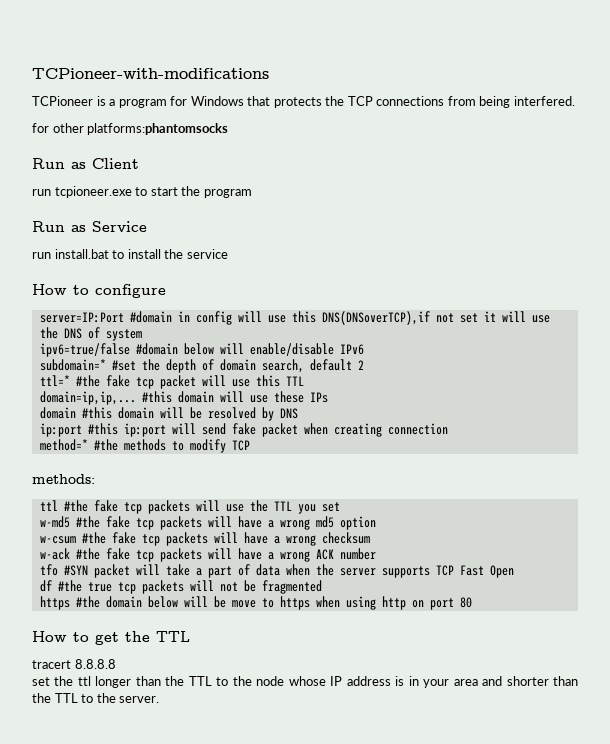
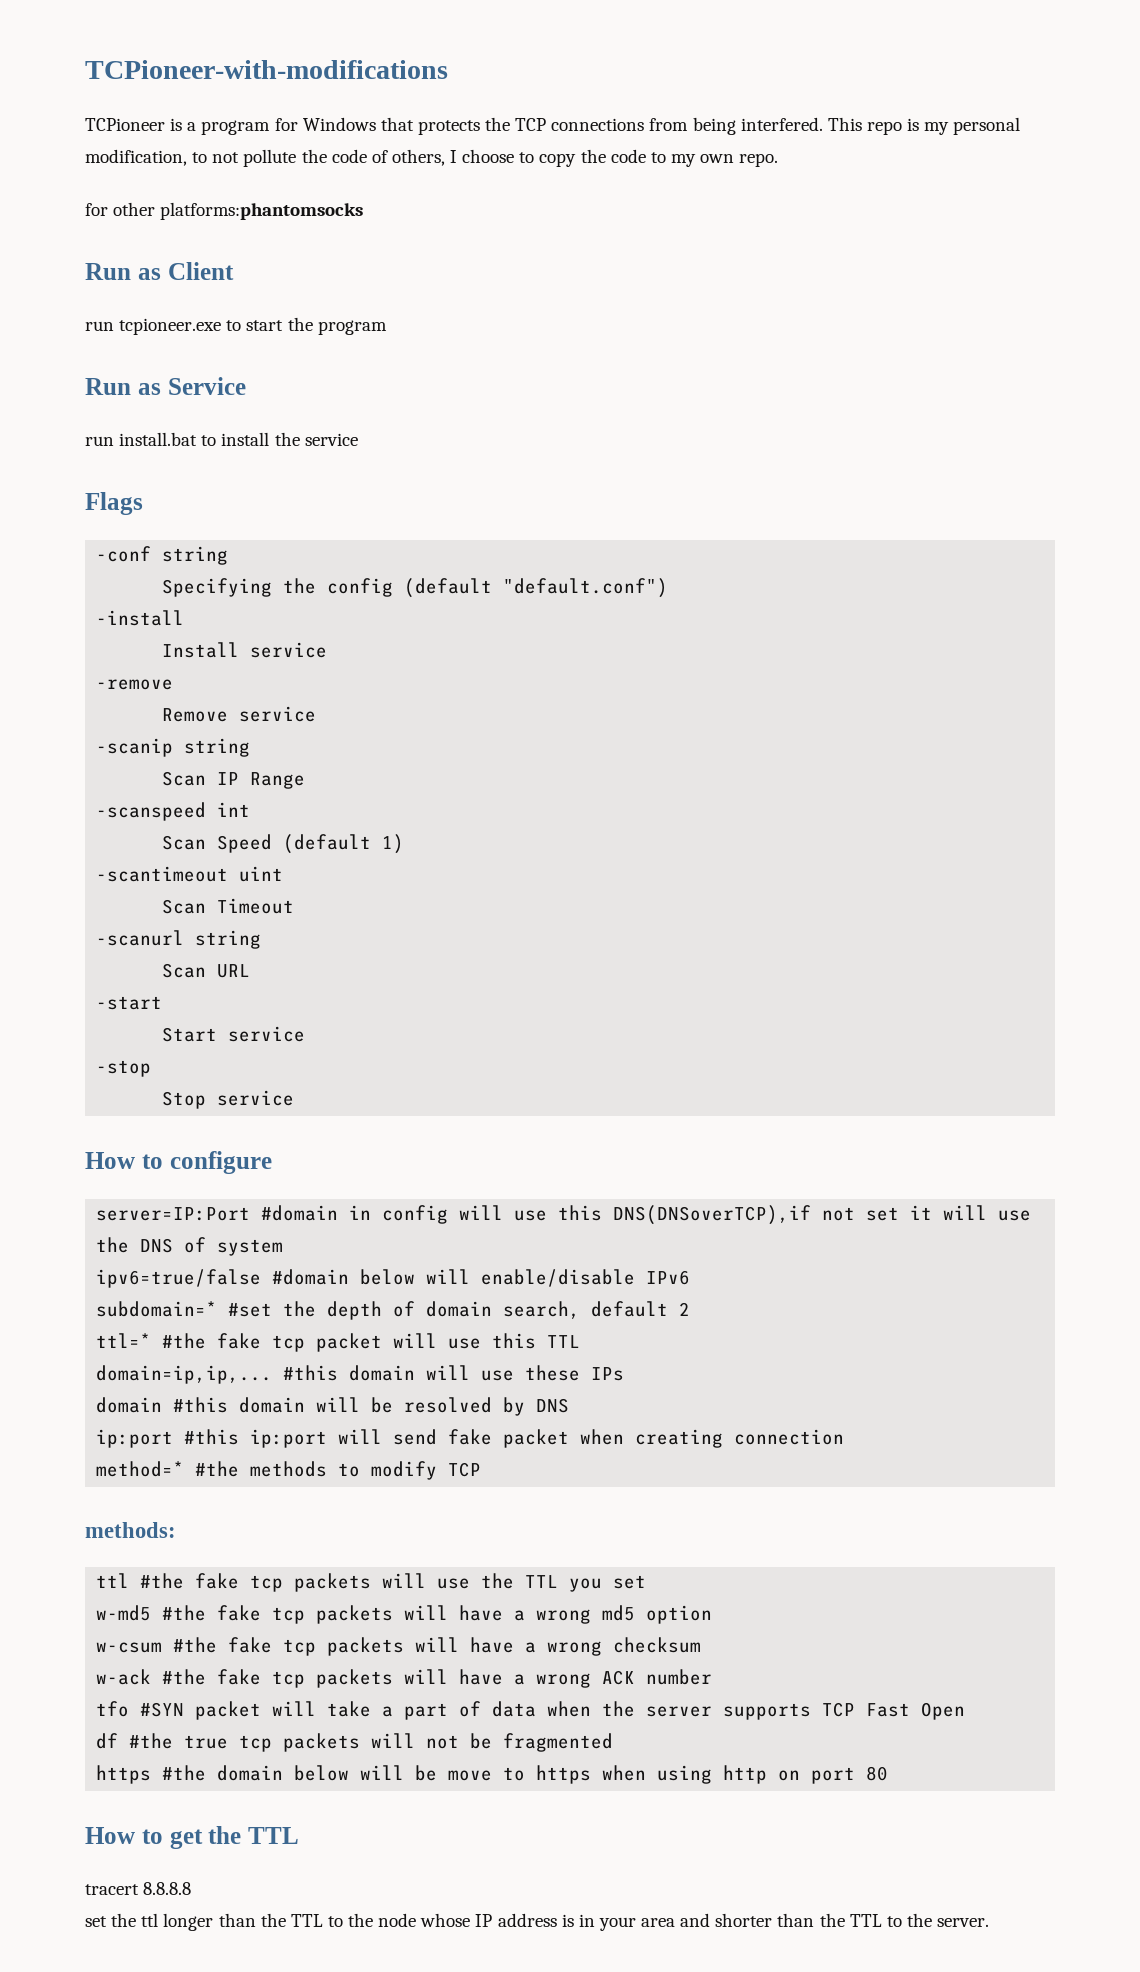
+ This repo is my personal modification, to not pollute the code of others, I choose to copy the code to my own repo.
+ Flags
+ -conf string
+ Specifying the config (default "default.conf")
+ -install
+ Install service
+ -remove
+ Remove service
+ -scanip string
+ Scan IP Range
+ -scanspeed int
+ Scan Speed (default 1)
+ -scantimeout uint
+ Scan Timeout
+ -scanurl string
+ Scan URL
+ -start
+ Start service
+ -stop
+ Stop service

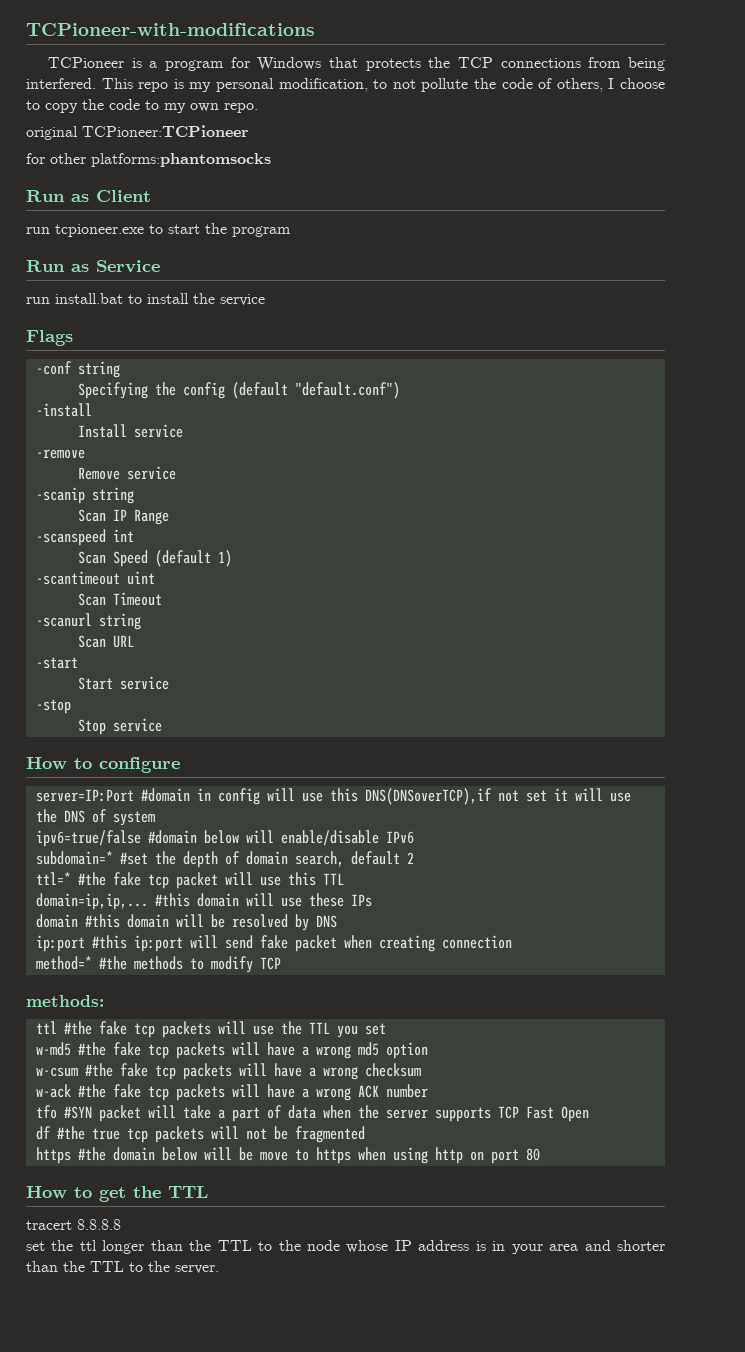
+ original TCPioneer:TCPioneer

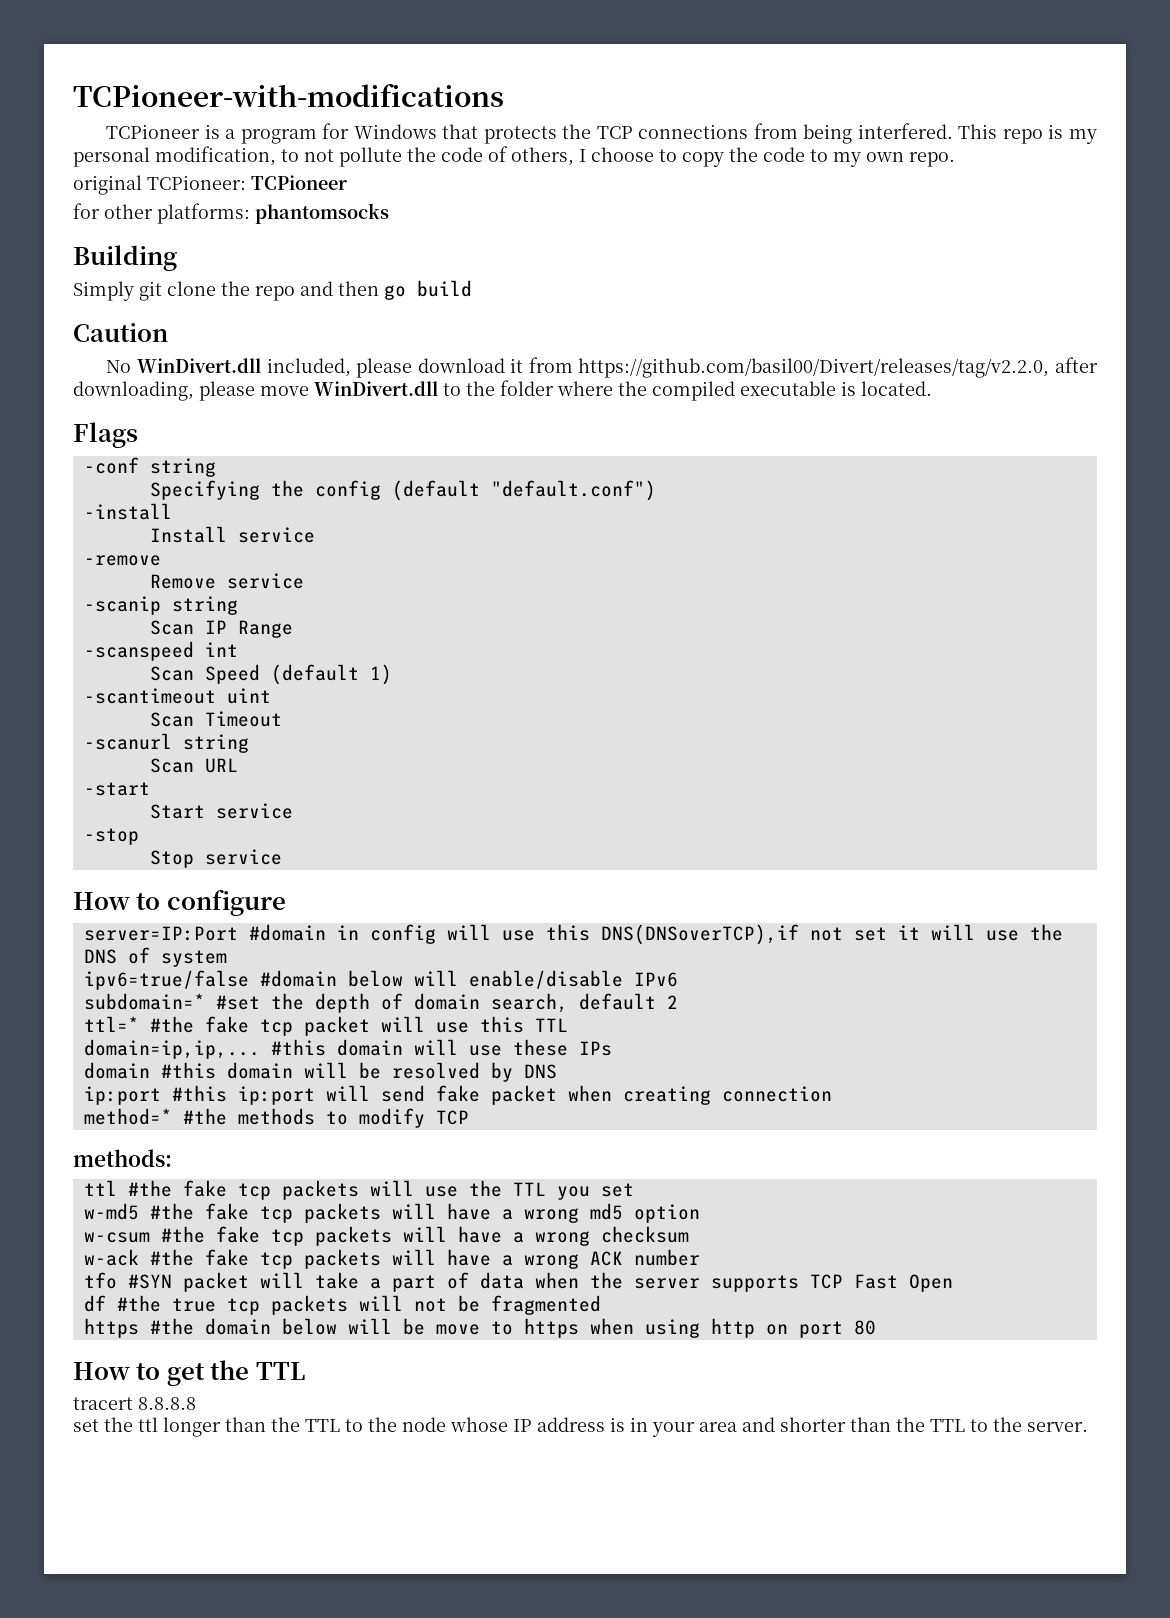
- original TCPioneer:TCPioneer
+ original TCPioneer: TCPioneer
- for other platforms:phantomsocks
- Run as Client
- run tcpioneer.exe to start the program
- Run as Service
- run install.bat to install the service
+ for other platforms: phantomsocks
+ Building
+ Simply git clone the repo and then go build
+ Caution
+ No WinDivert.dll included, please download it from https://github.com/basil00/Divert/releases/tag/v2.2.0, after downloading, please move WinDivert.dll to the folder where the compiled executable is located.

